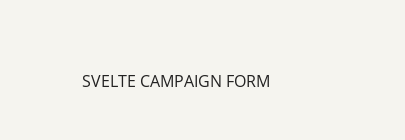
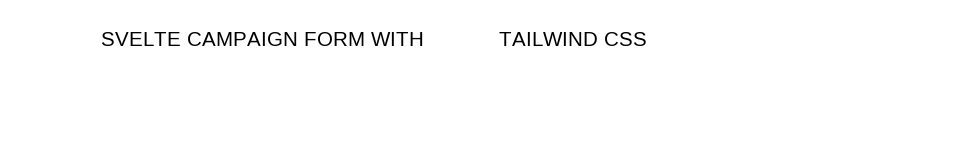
- SVELTE CAMPAIGN FORM
+ SVELTE CAMPAIGN FORM WITH TAILWIND CSS

